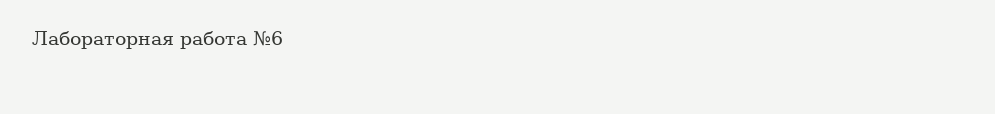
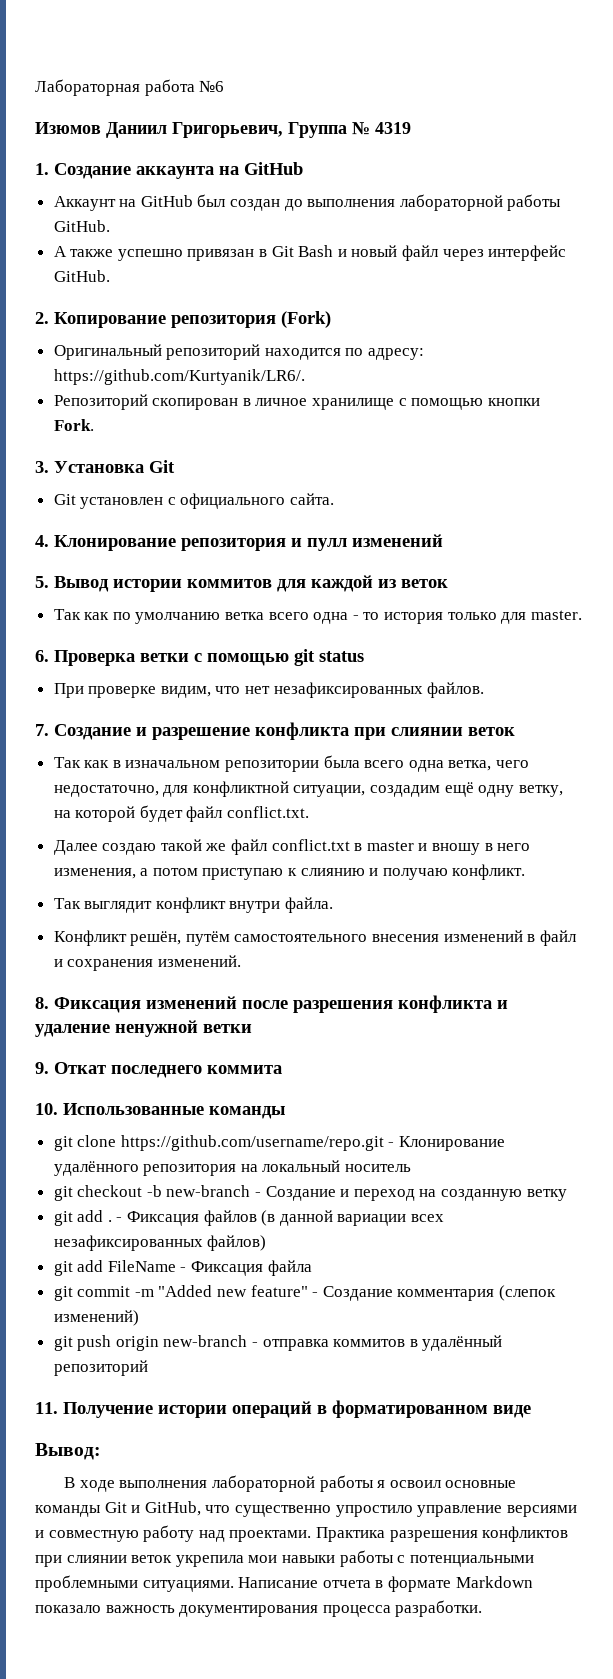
+ Изюмов Даниил Григорьевич, Группа № 4319
+ 1. Создание аккаунта на GitHub
+ Аккаунт на GitHub был создан до выполнения лабораторной работы GitHub.
+ А также успешно привязан в Git Bash и новый файл через интерфейс GitHub.
+ 2. Копирование репозитория (Fork)
+ Оригинальный репозиторий находится по адресу: https://github.com/Kurtyanik/LR6/.
+ Репозиторий скопирован в личное хранилище с помощью кнопки Fork.
+ 3. Установка Git
+ Git установлен с официального сайта.
+ 4. Клонирование репозитория и пулл изменений
+ 5. Вывод истории коммитов для каждой из веток
+ Так как по умолчанию ветка всего одна - то история только для master.
+ 6. Проверка ветки с помощью git status
+ При проверке видим, что нет незафиксированных файлов.
+ 7. Создание и разрешение конфликта при слиянии веток
+ Так как в изначальном репозитории была всего одна ветка, чего недостаточно, для конфликтной ситуации, создадим ещё одну ветку, на которой будет файл conflict.txt.
+ Далее создаю такой же файл conflict.txt в master и вношу в него изменения, а потом приступаю к слиянию и получаю конфликт.
+ Так выглядит конфликт внутри файла.
+ Конфликт решён, путём самостоятельного внесения изменений в файл и сохранения изменений.
+ 8. Фиксация изменений после разрешения конфликта и удаление ненужной ветки
+ 9. Откат последнего коммита
+ 10. Использованные команды
+ git clone https://github.com/username/repo.git - Клонирование удалённого репозитория на локальный носитель
+ git checkout -b new-branch - Создание и переход на созданную ветку
+ git add . - Фиксация файлов (в данной вариации всех незафиксированных файлов)
+ git add FileName - Фиксация файла
+ git commit -m "Added new feature" - Создание комментария (слепок изменений)
+ git push origin new-branch - отправка коммитов в удалённый репозиторий
+ 11. Получение истории операций в форматированном виде
+ Вывод:
+ В ходе выполнения лабораторной работы я освоил основные команды Git и GitHub, что существенно упростило управление версиями и совместную работу над проектами. Практика разрешения конфликтов при слиянии веток укрепила мои навыки работы с потенциальными проблемными ситуациями. Написание отчета в формате Markdown показало важность документирования процесса разработки.

